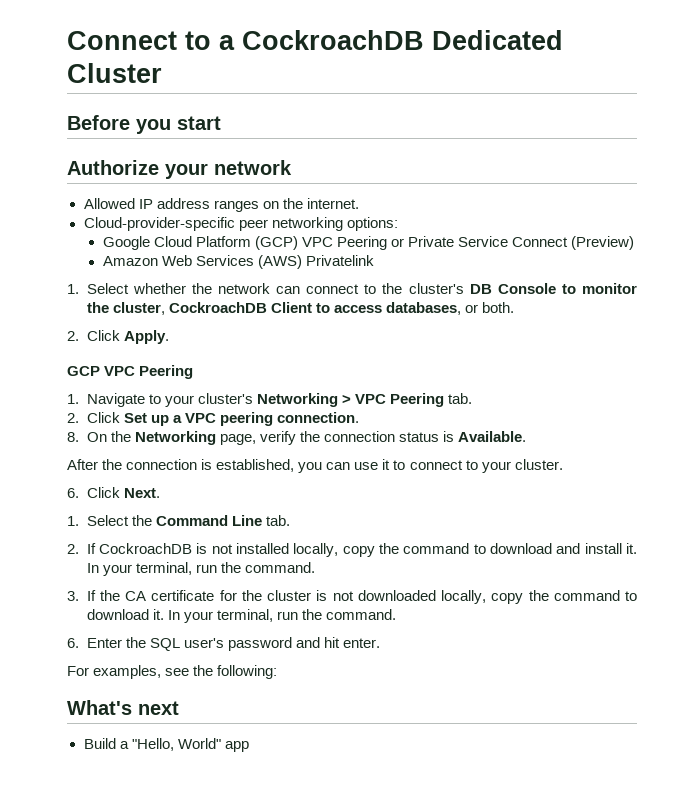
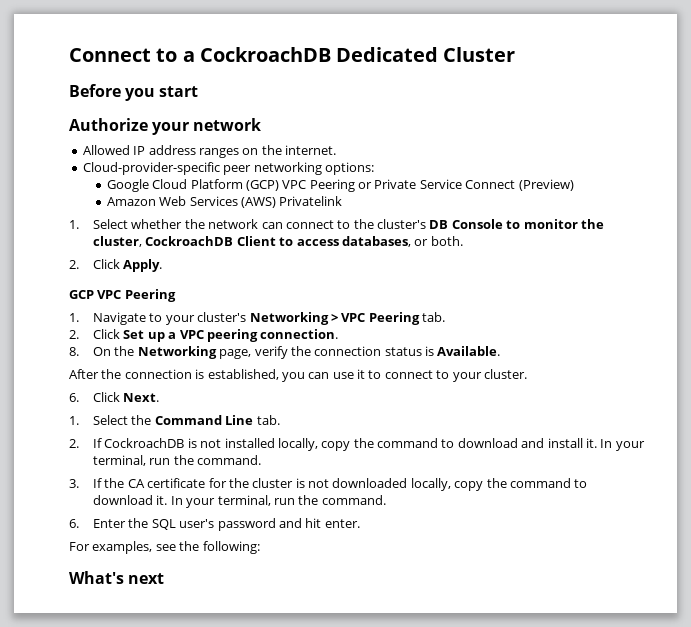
- Build a "Hello, World" app

